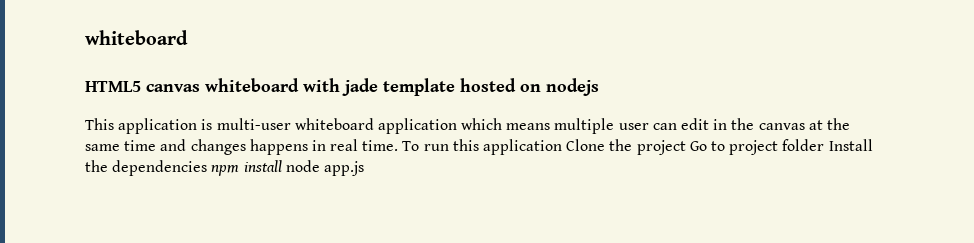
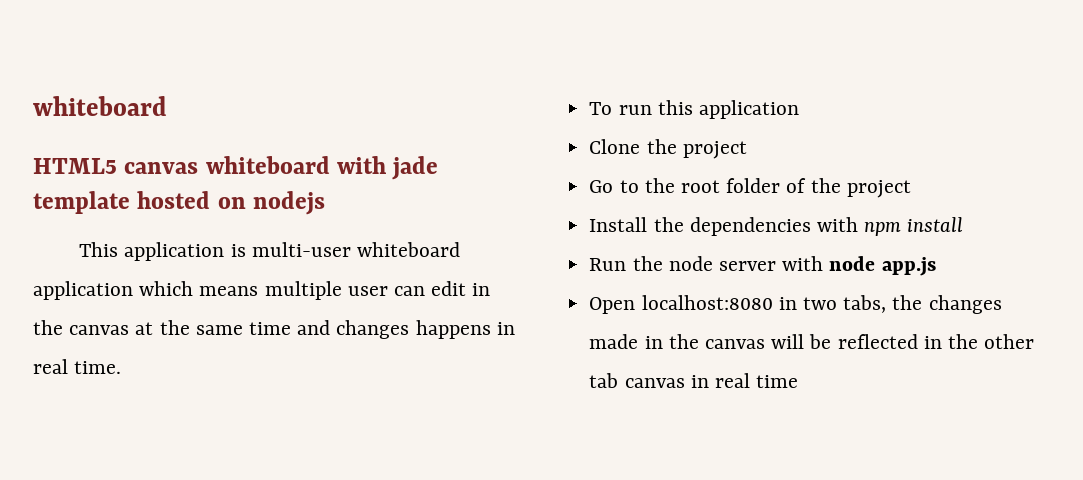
- This application is multi-user whiteboard application which means multiple user can edit in the canvas at the same time and changes happens in real time. To run this application Clone the project Go to project folder Install the dependencies npm install node app.js
+ This application is multi-user whiteboard application which means multiple user can edit in the canvas at the same time and changes happens in real time.
+ To run this application
+ Clone the project
+ Go to the root folder of the project
+ Install the dependencies with npm install
+ Run the node server with node app.js
+ Open localhost:8080 in two tabs, the changes made in the canvas will be reflected in the other tab canvas in real time

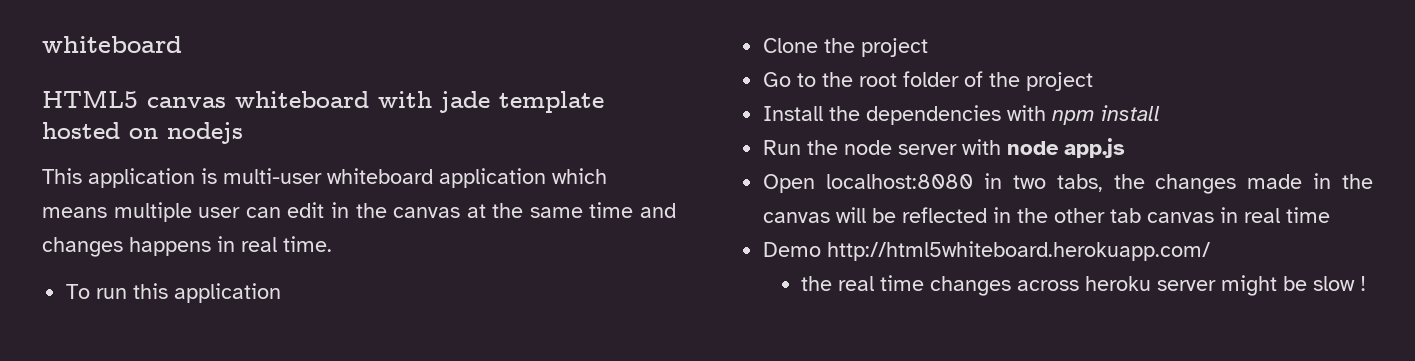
+ Demo http://html5whiteboard.herokuapp.com/
+ the real time changes across heroku server might be slow !

